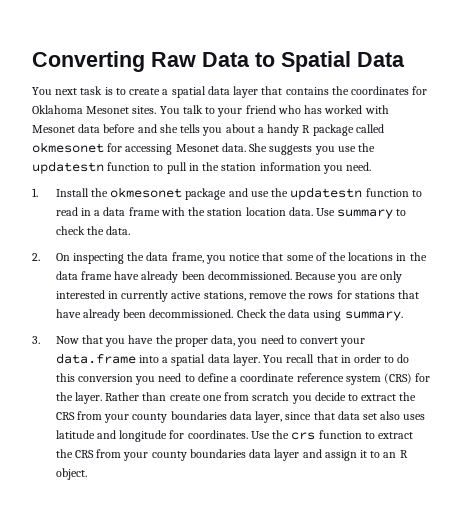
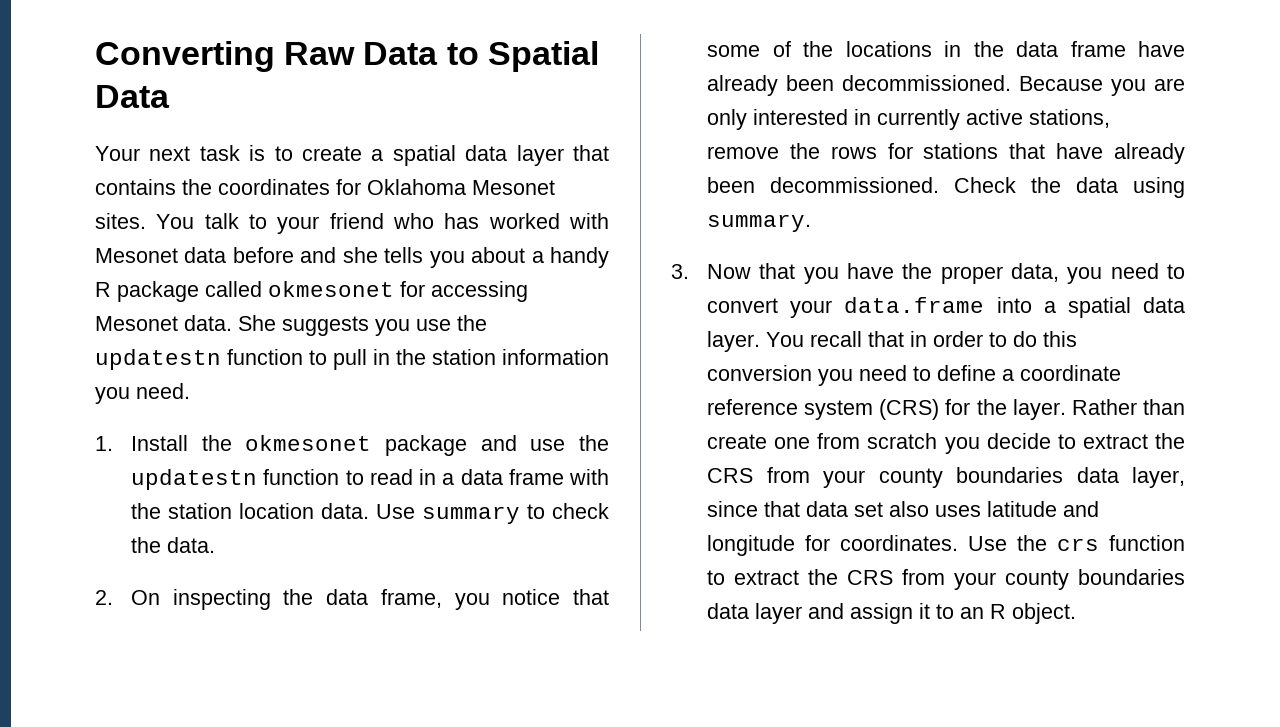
- You next task is to create a spatial data layer that contains the coordinates for Oklahoma Mesonet sites.
+ Your next task is to create a spatial data layer that contains the coordinates for Oklahoma Mesonet sites.

